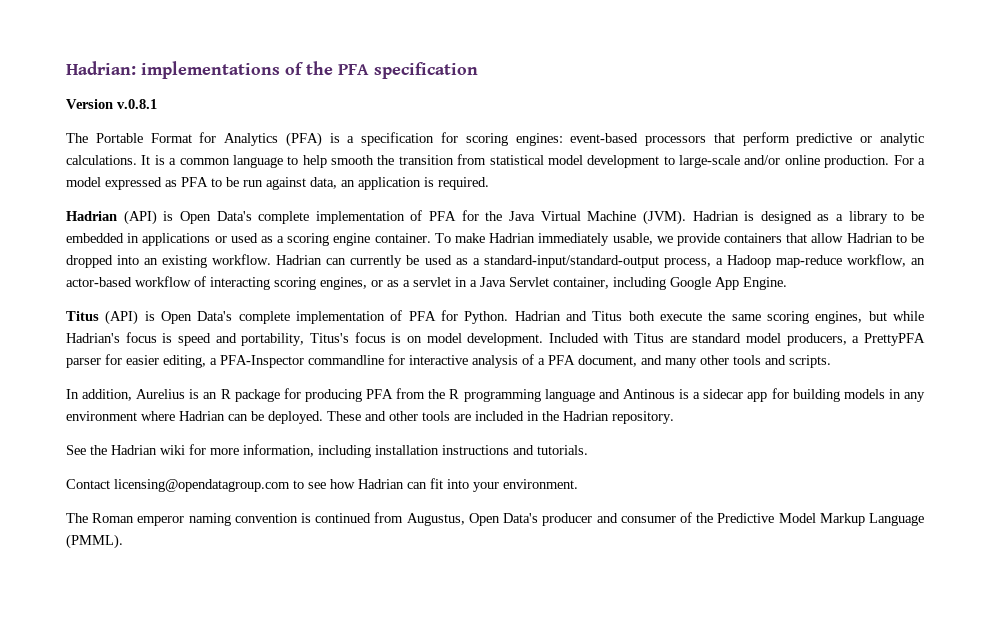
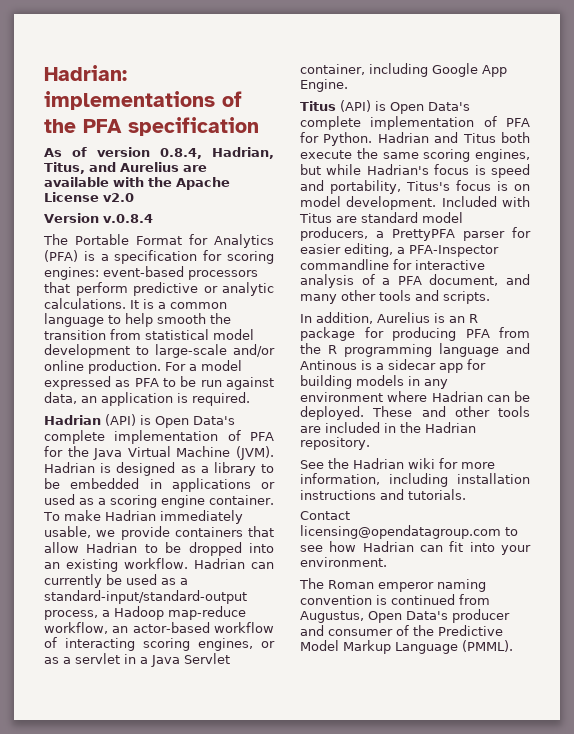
+ As of version 0.8.4, Hadrian, Titus, and Aurelius are available with the Apache License v2.0
- Version v.0.8.1
+ Version v.0.8.4

